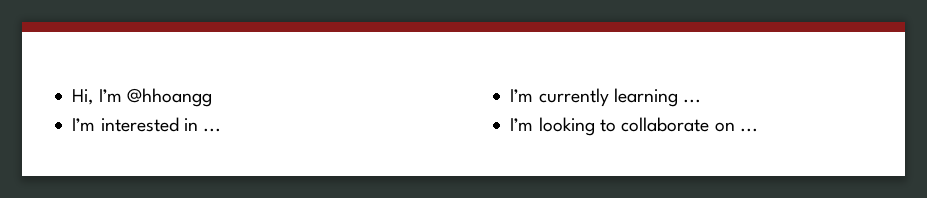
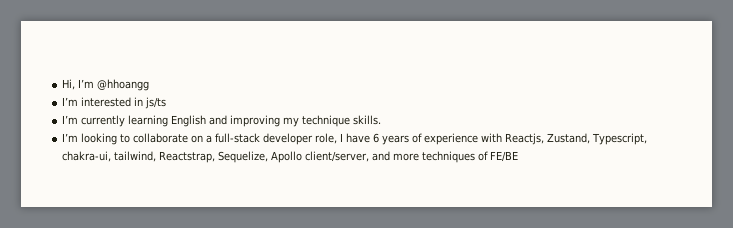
- I’m interested in ...
+ I’m interested in js/ts
- I’m currently learning ...
+ I’m currently learning English and improving my technique skills.
- I’m looking to collaborate on ...
+ I’m looking to collaborate on a full-stack developer role, I have 6 years of experience with Reactjs, Zustand, Typescript, chakra-ui, tailwind, Reactstrap, Sequelize, Apollo client/server, and more techniques of FE/BE

